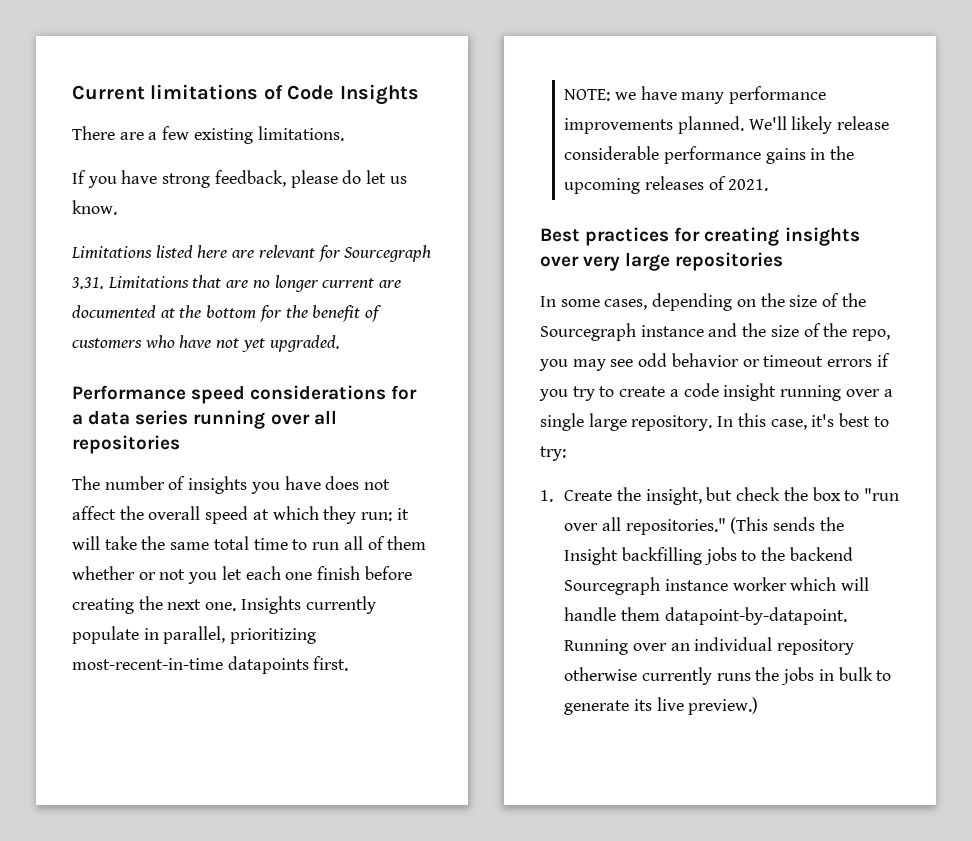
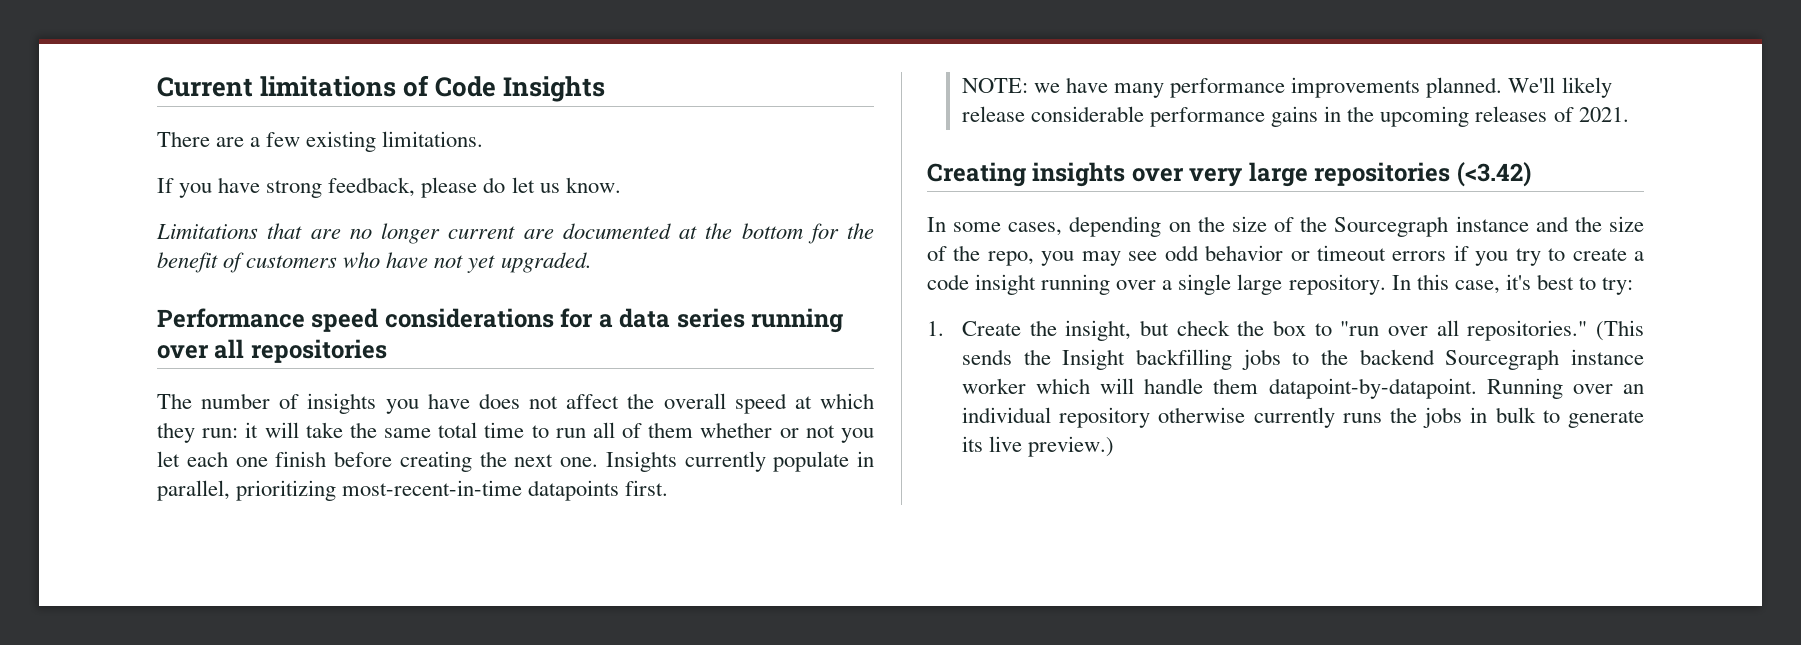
- Limitations listed here are relevant for Sourcegraph 3.31. Limitations that are no longer current are documented at the bottom for the benefit of customers who have not yet upgraded.
+ Limitations that are no longer current are documented at the bottom for the benefit of customers who have not yet upgraded.
- Best practices for creating insights over very large repositories
+ Creating insights over very large repositories (<3.42)

